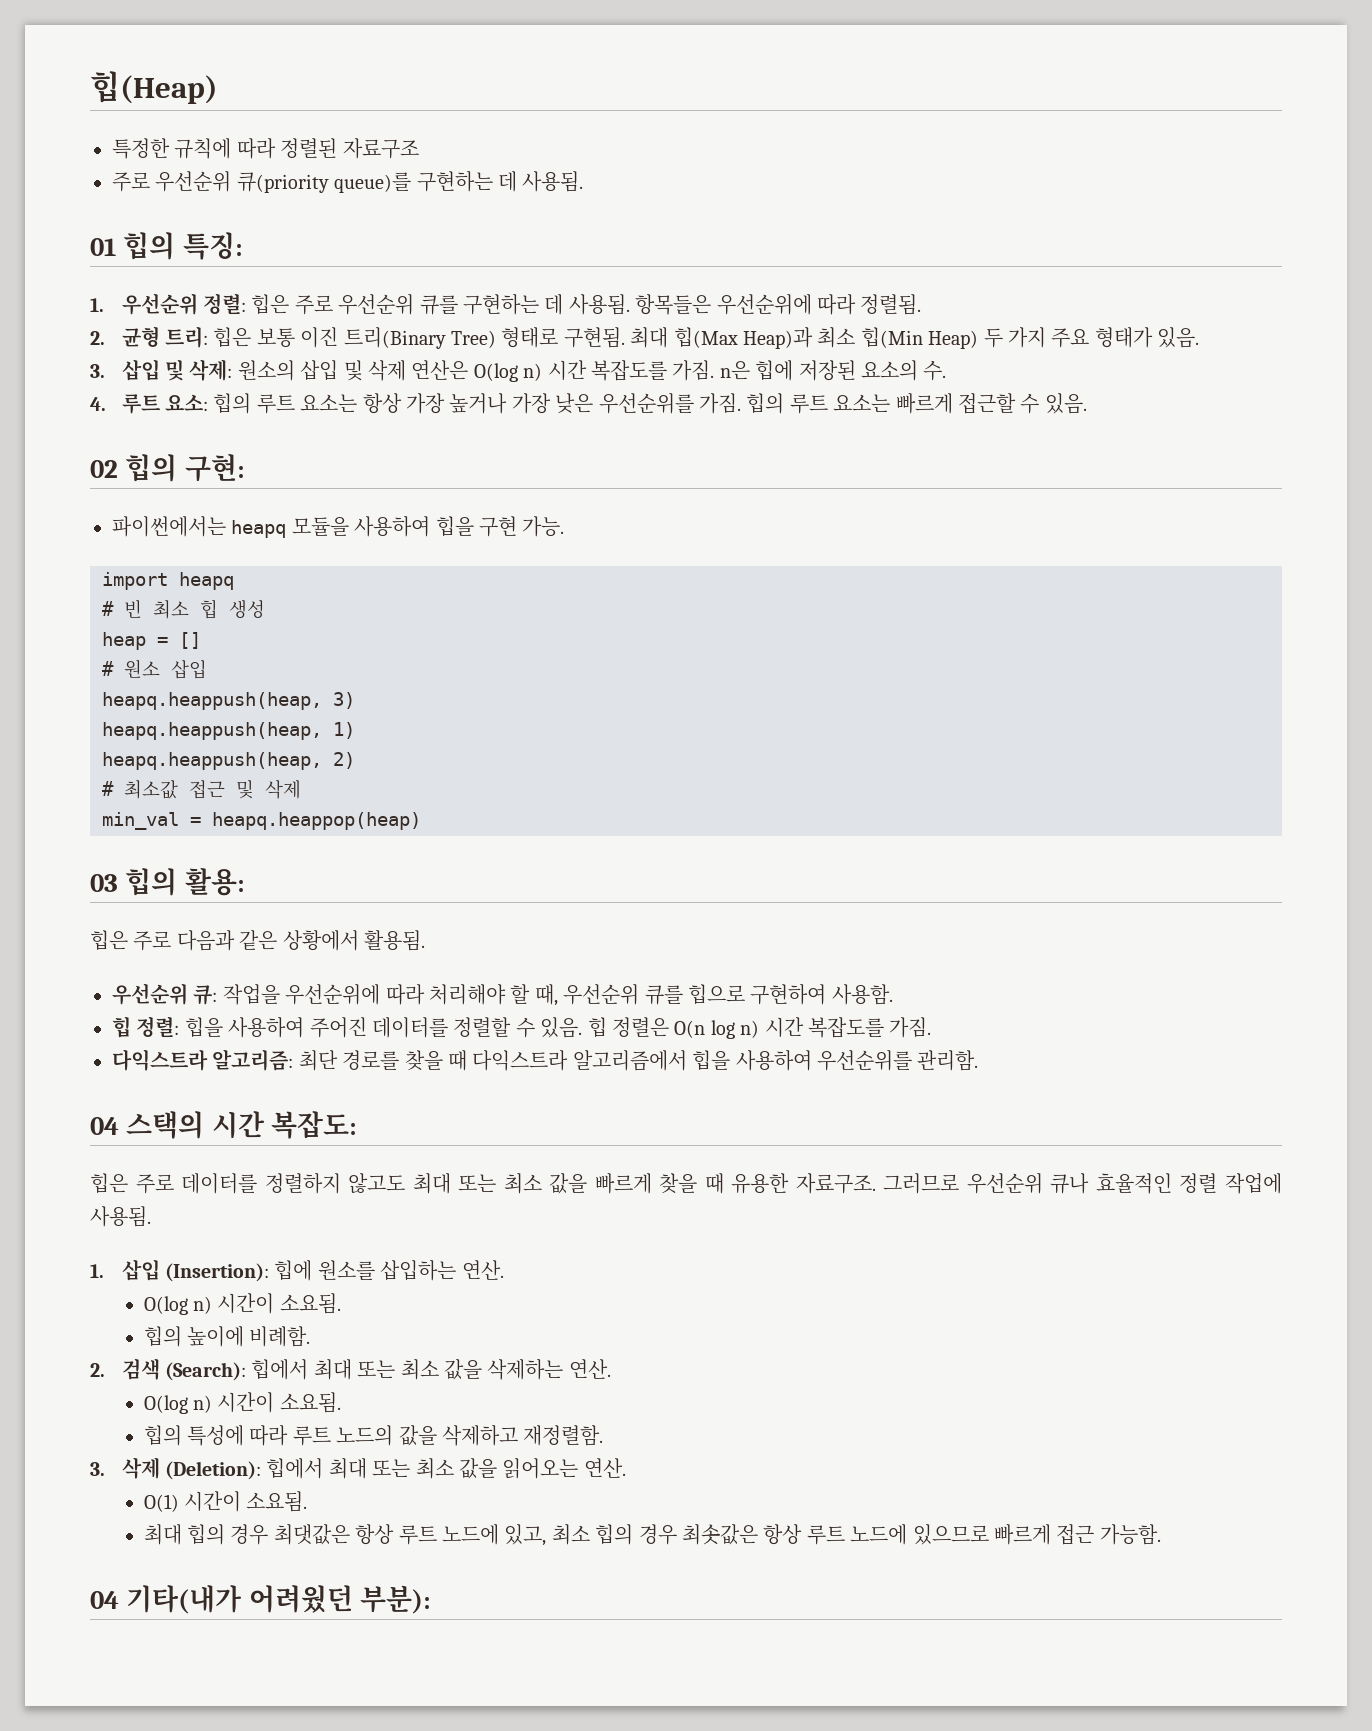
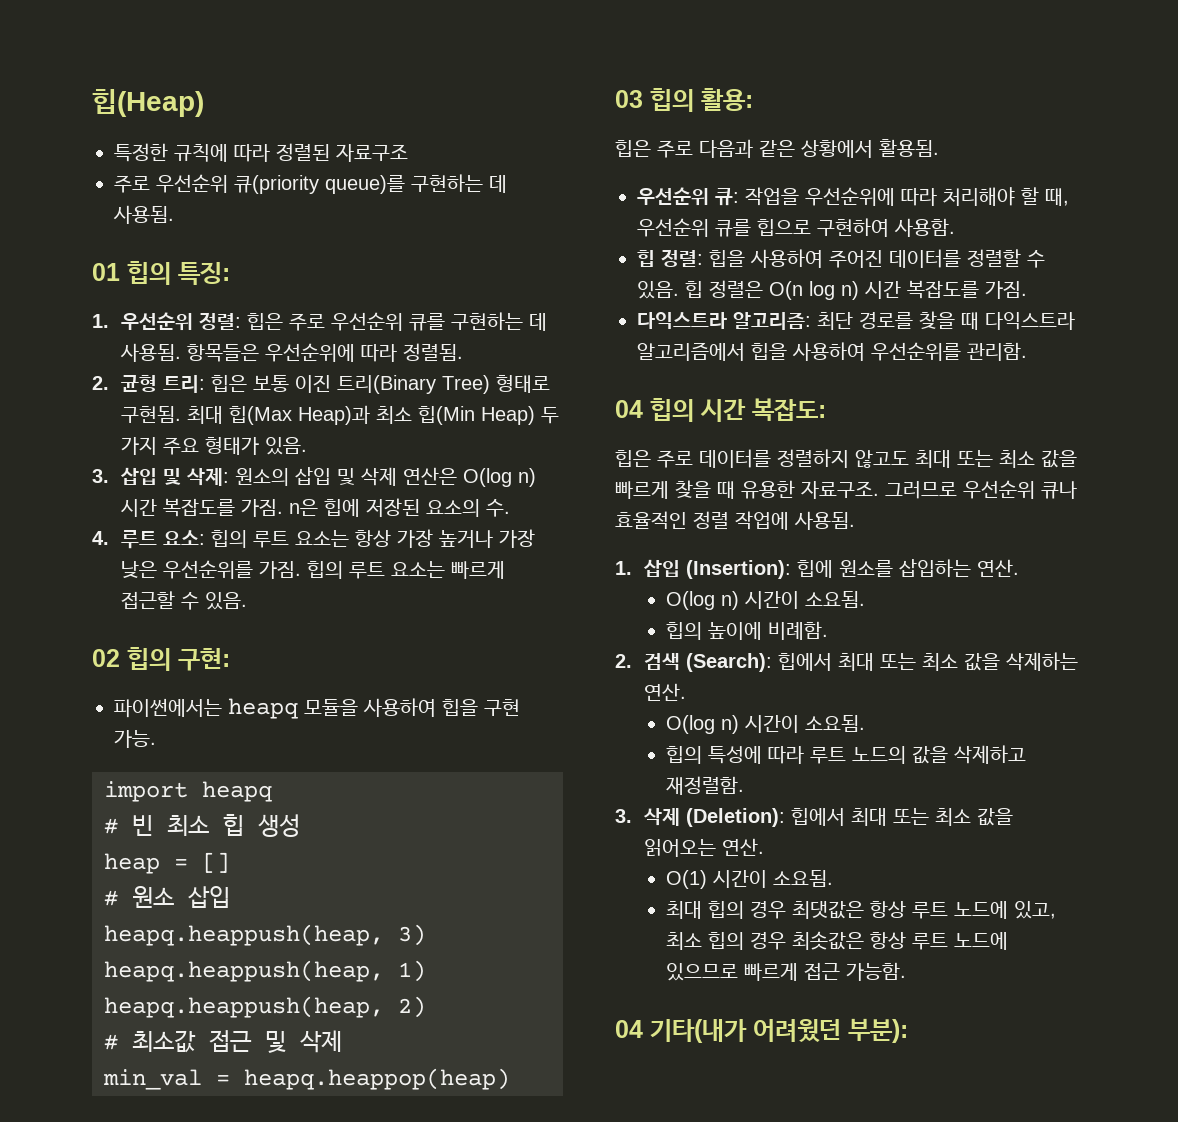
- 04 스택의 시간 복잡도:
+ 04 힙의 시간 복잡도:

